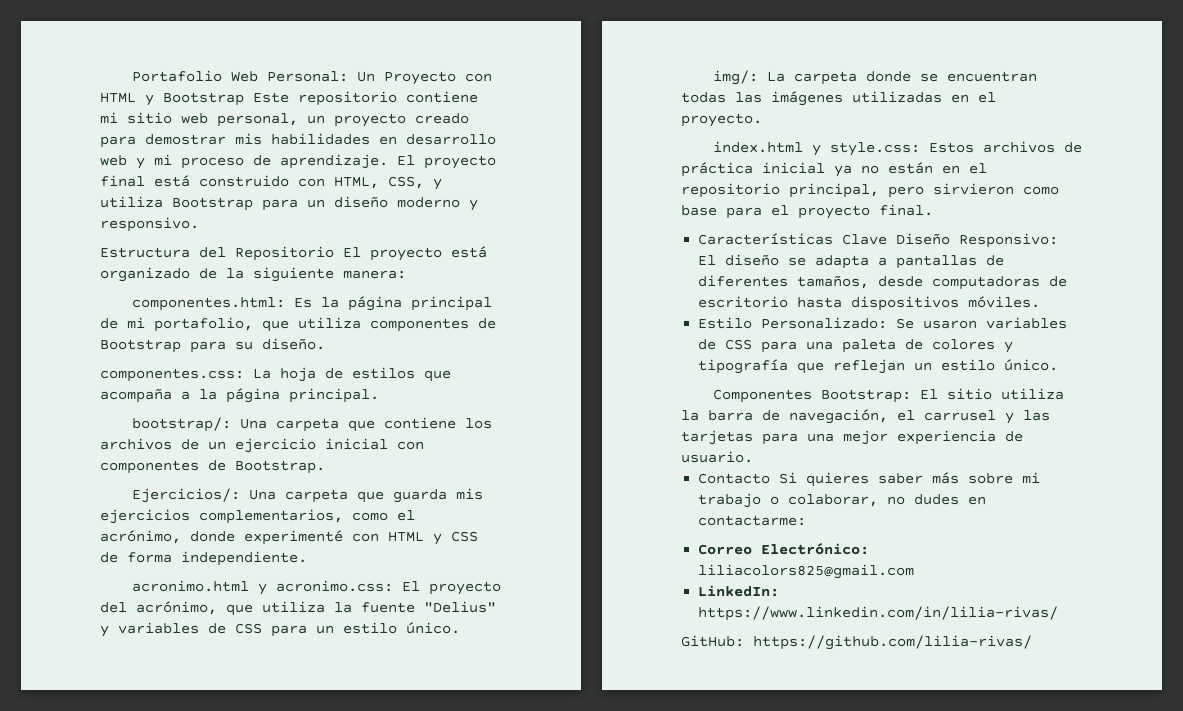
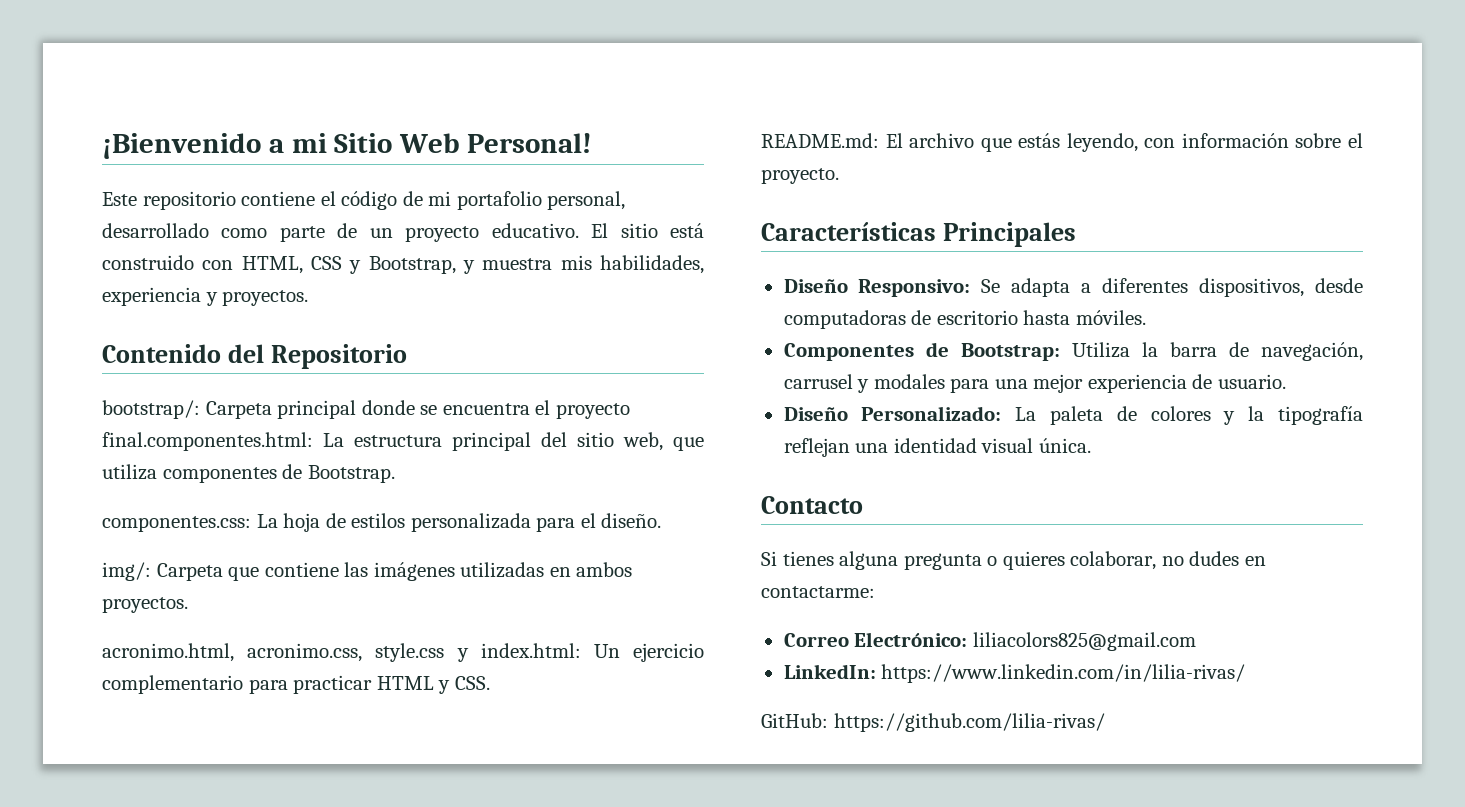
- Portafolio Web Personal: Un Proyecto con HTML y Bootstrap Este repositorio contiene mi sitio web personal, un proyecto creado para demostrar mis habilidades en desarrollo web y mi proceso de aprendizaje. El proyecto final está construido con HTML, CSS, y utiliza Bootstrap para un diseño moderno y responsivo.
- Estructura del Repositorio El proyecto está organizado de la siguiente manera:
- componentes.html: Es la página principal de mi portafolio, que utiliza componentes de Bootstrap para su diseño.
+ ¡Bienvenido a mi Sitio Web Personal!
+ Este repositorio contiene el código de mi portafolio personal, desarrollado como parte de un proyecto educativo. El sitio está construido con HTML, CSS y Bootstrap, y muestra mis habilidades, experiencia y proyectos.
+ Contenido del Repositorio
+ bootstrap/: Carpeta principal donde se encuentra el proyecto final.componentes.html: La estructura principal del sitio web, que utiliza componentes de Bootstrap.
- componentes.css: La hoja de estilos que acompaña a la página principal.
- bootstrap/: Una carpeta que contiene los archivos de un ejercicio inicial con componentes de Bootstrap.
- Ejercicios/: Una carpeta que guarda mis ejercicios complementarios, como el acrónimo, donde experimenté con HTML y CSS de forma independiente.
- acronimo.html y acronimo.css: El proyecto del acrónimo, que utiliza la fuente "Delius" y variables de CSS para un estilo único.
- img/: La carpeta donde se encuentran todas las imágenes utilizadas en el proyecto.
- index.html y style.css: Estos archivos de práctica inicial ya no están en el repositorio principal, pero sirvieron como base para el proyecto final.
- Características Clave Diseño Responsivo: El diseño se adapta a pantallas de diferentes tamaños, desde computadoras de escritorio hasta dispositivos móviles.
+ componentes.css: La hoja de estilos personalizada para el diseño.
+ img/: Carpeta que contiene las imágenes utilizadas en ambos proyectos.
+ acronimo.html, acronimo.css, style.css y index.html: Un ejercicio complementario para practicar HTML y CSS.
+ README.md: El archivo que estás leyendo, con información sobre el proyecto.
+ Características Principales
+ Diseño Responsivo: Se adapta a diferentes dispositivos, desde computadoras de escritorio hasta móviles.
- Estilo Personalizado: Se usaron variables de CSS para una paleta de colores y tipografía que reflejan un estilo único.
- Componentes Bootstrap: El sitio utiliza la barra de navegación, el carrusel y las tarjetas para una mejor experiencia de usuario.
+ Componentes de Bootstrap: Utiliza la barra de navegación, carrusel y modales para una mejor experiencia de usuario.
- Contacto Si quieres saber más sobre mi trabajo o colaborar, no dudes en contactarme:
+ Diseño Personalizado: La paleta de colores y la tipografía reflejan una identidad visual única.
+ Contacto
+ Si tienes alguna pregunta o quieres colaborar, no dudes en contactarme:

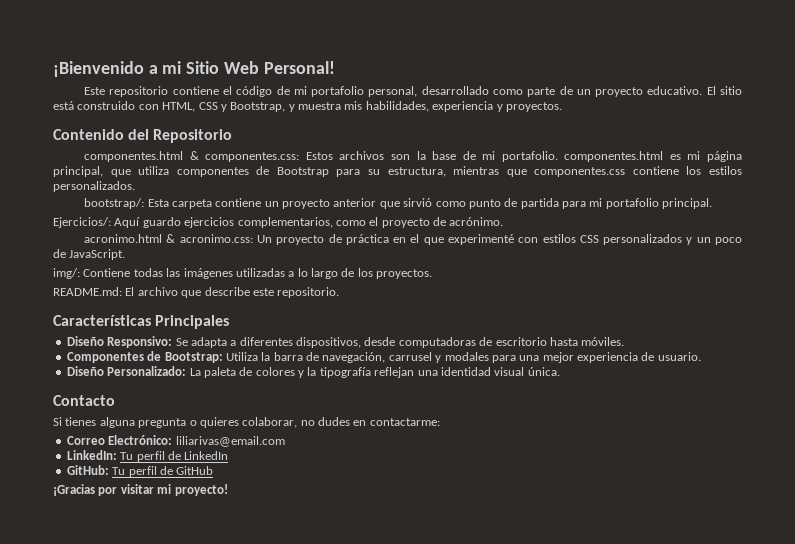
- bootstrap/: Carpeta principal donde se encuentra el proyecto final.componentes.html: La estructura principal del sitio web, que utiliza componentes de Bootstrap.
- componentes.css: La hoja de estilos personalizada para el diseño.
- img/: Carpeta que contiene las imágenes utilizadas en ambos proyectos.
- acronimo.html, acronimo.css, style.css y index.html: Un ejercicio complementario para practicar HTML y CSS.
- README.md: El archivo que estás leyendo, con información sobre el proyecto.
+ componentes.html & componentes.css: Estos archivos son la base de mi portafolio. componentes.html es mi página principal, que utiliza componentes de Bootstrap para su estructura, mientras que componentes.css contiene los estilos personalizados.
+ bootstrap/: Esta carpeta contiene un proyecto anterior que sirvió como punto de partida para mi portafolio principal.
+ Ejercicios/: Aquí guardo ejercicios complementarios, como el proyecto de acrónimo.
+ acronimo.html & acronimo.css: Un proyecto de práctica en el que experimenté con estilos CSS personalizados y un poco de JavaScript.
+ img/: Contiene todas las imágenes utilizadas a lo largo de los proyectos.
+ README.md: El archivo que describe este repositorio.
- Correo Electrónico: liliacolors825@gmail.com
+ Correo Electrónico: liliarivas@email.com
- LinkedIn: https://www.linkedin.com/in/lilia-rivas/
- GitHub: https://github.com/lilia-rivas/
+ LinkedIn: Tu perfil de LinkedIn
+ GitHub: Tu perfil de GitHub
+ ¡Gracias por visitar mi proyecto!

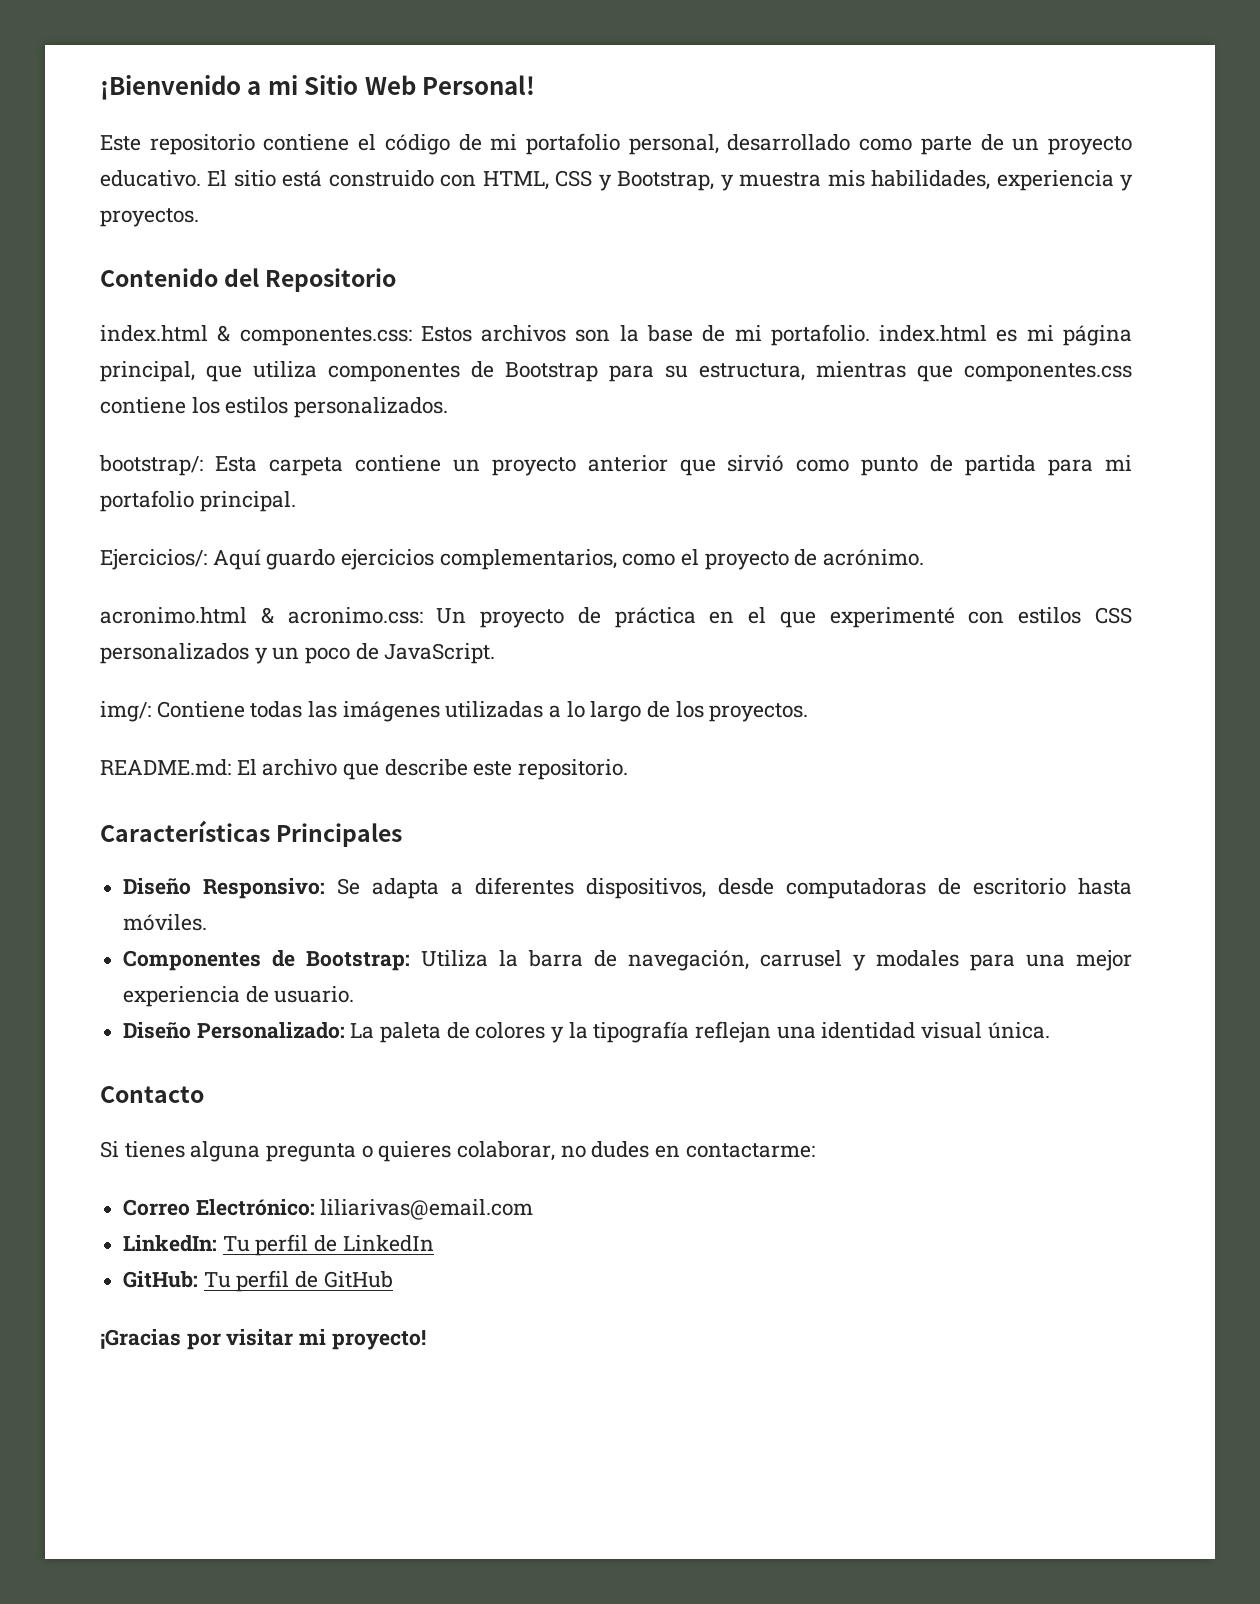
- componentes.html & componentes.css: Estos archivos son la base de mi portafolio. componentes.html es mi página principal, que utiliza componentes de Bootstrap para su estructura, mientras que componentes.css contiene los estilos personalizados.
+ index.html & componentes.css: Estos archivos son la base de mi portafolio. index.html es mi página principal, que utiliza componentes de Bootstrap para su estructura, mientras que componentes.css contiene los estilos personalizados.

